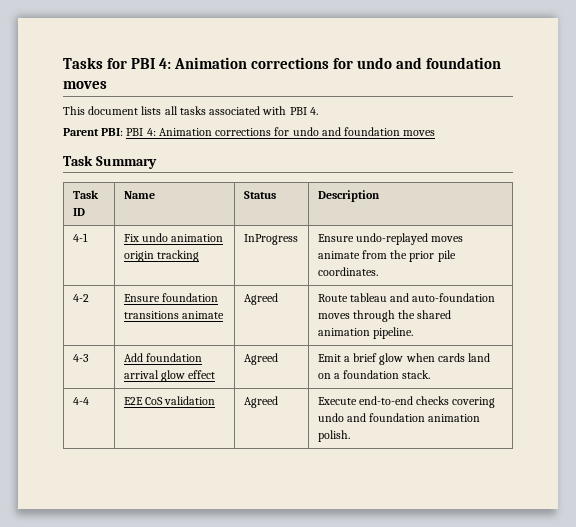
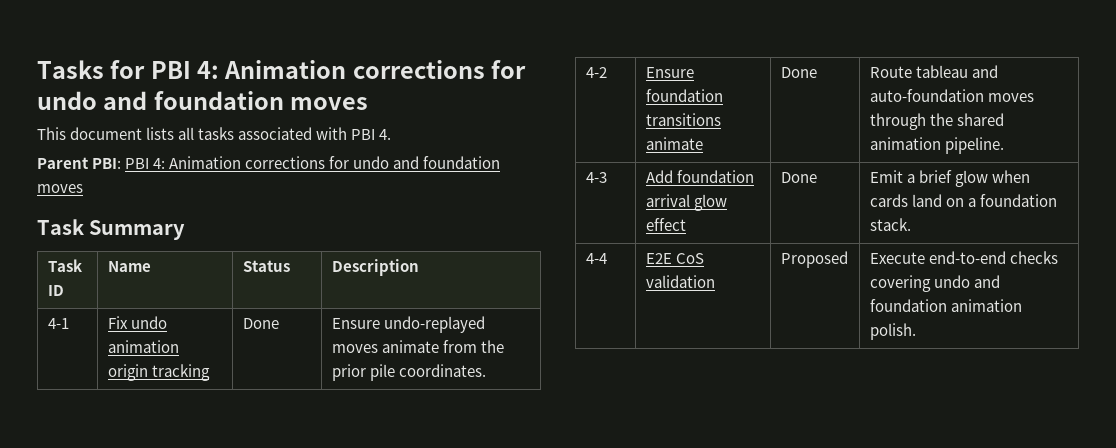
- 4-1 | Fix undo animation origin tracking | InProgress | Ensure undo-replayed moves animate from the prior pile coordinates.
+ 4-1 | Fix undo animation origin tracking | Done | Ensure undo-replayed moves animate from the prior pile coordinates.
- 4-2 | Ensure foundation transitions animate | Agreed | Route tableau and auto-foundation moves through the shared animation pipeline.
+ 4-2 | Ensure foundation transitions animate | Done | Route tableau and auto-foundation moves through the shared animation pipeline.
- 4-3 | Add foundation arrival glow effect | Agreed | Emit a brief glow when cards land on a foundation stack.
+ 4-3 | Add foundation arrival glow effect | Done | Emit a brief glow when cards land on a foundation stack.
- 4-4 | E2E CoS validation | Agreed | Execute end-to-end checks covering undo and foundation animation polish.
+ 4-4 | E2E CoS validation | Proposed | Execute end-to-end checks covering undo and foundation animation polish.

